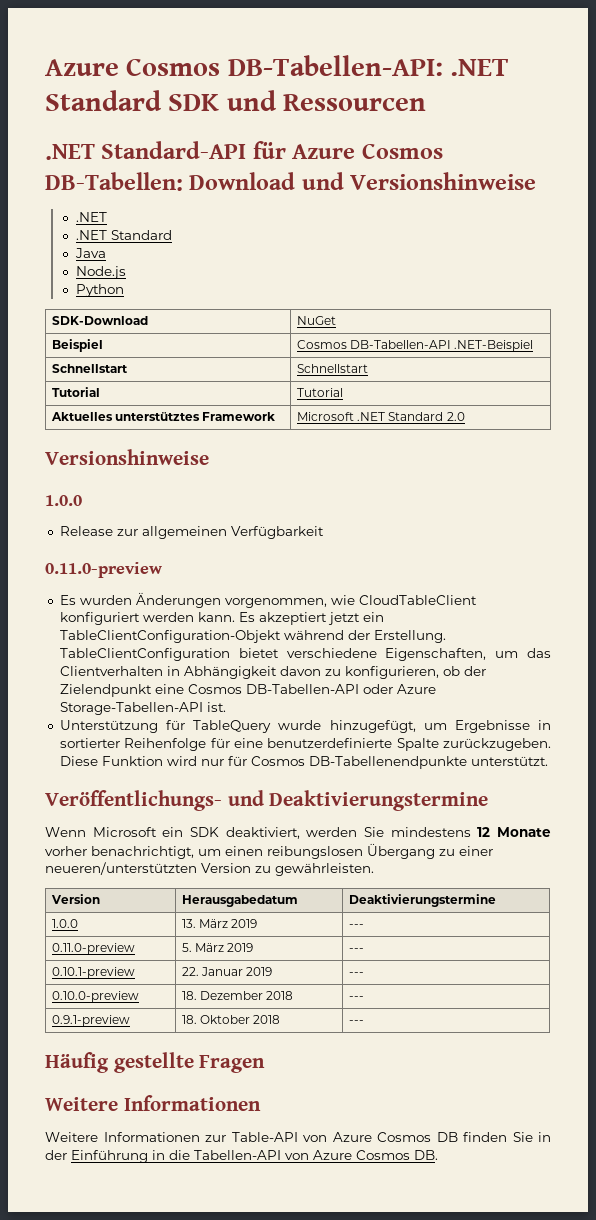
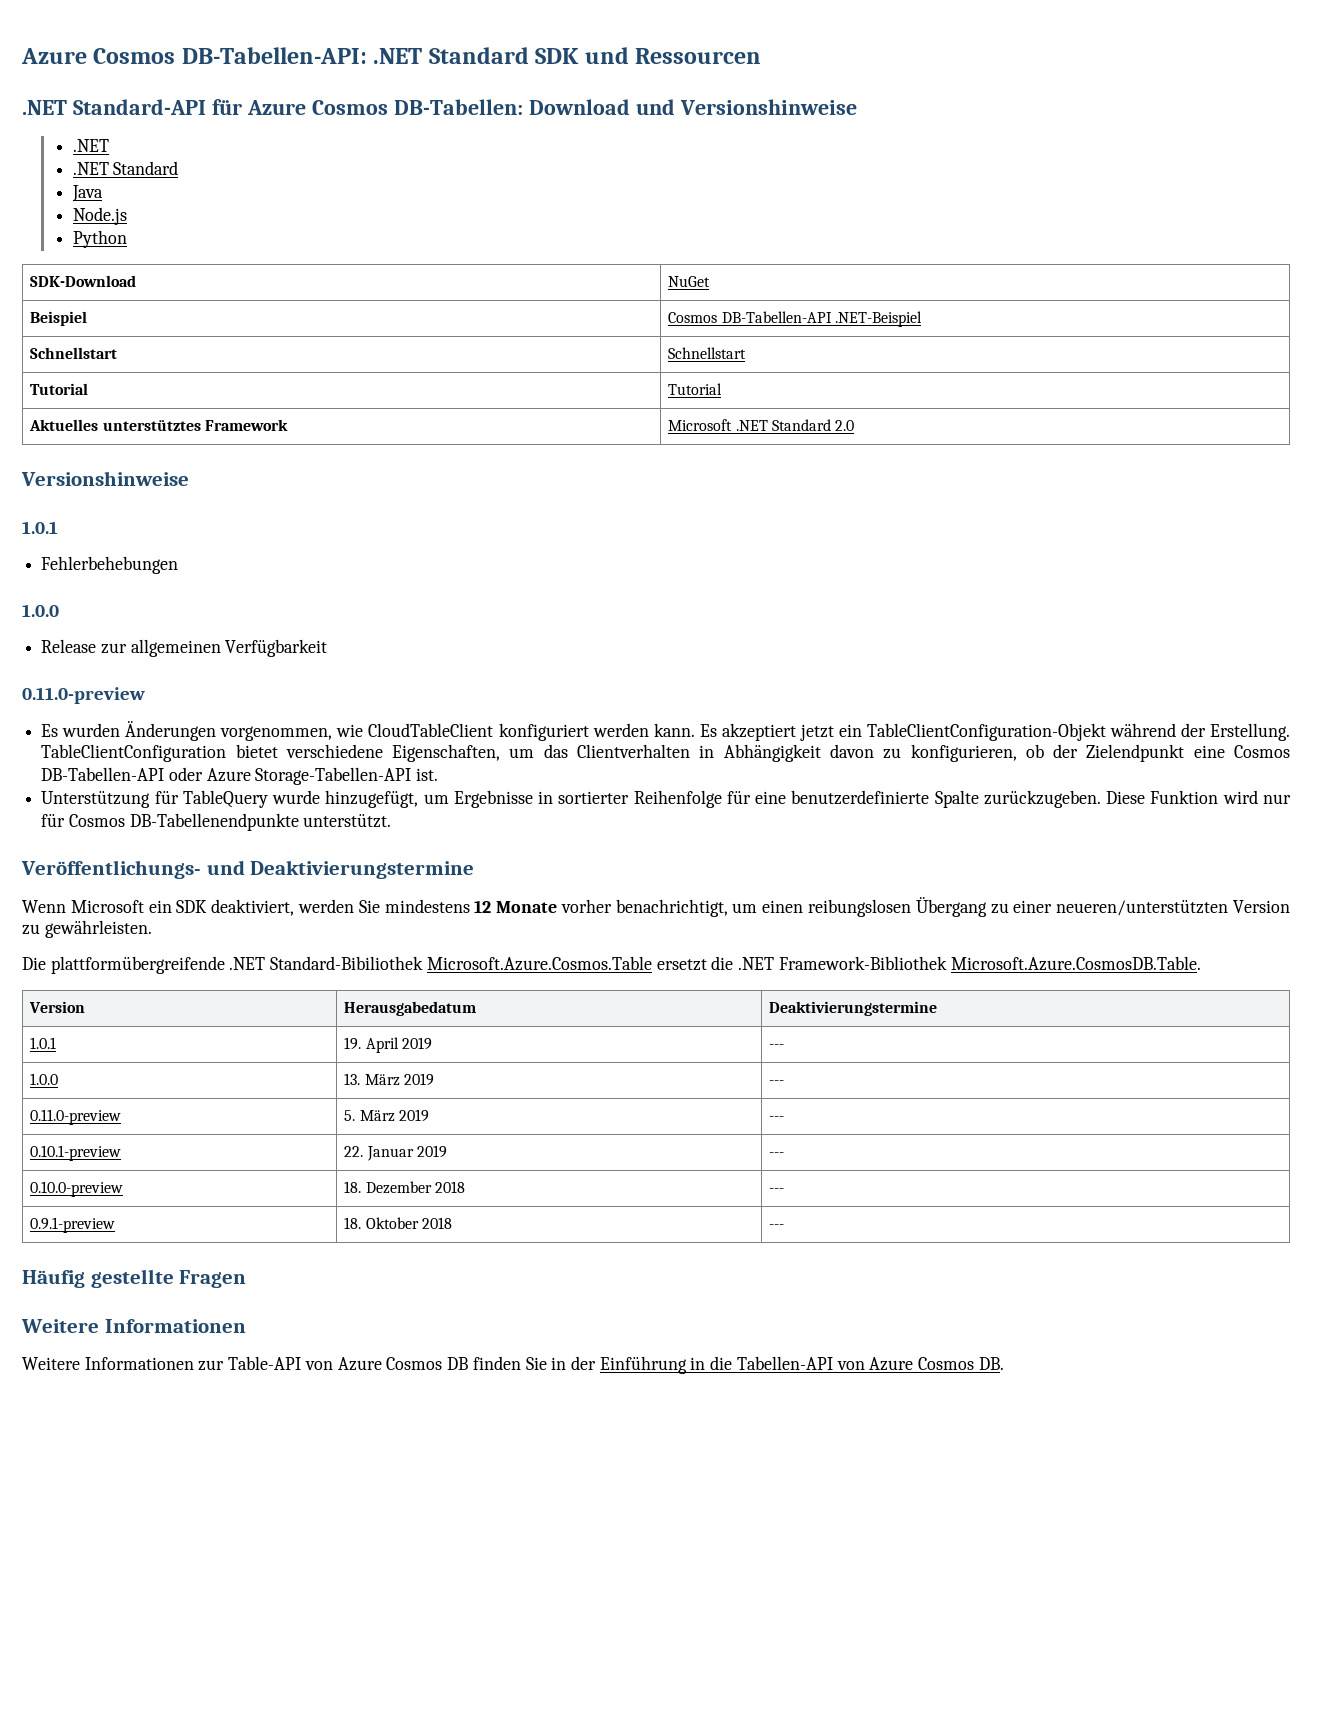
  Aktuelles unterstütztes Framework | Microsoft .NET Standard 2.0
  Versionshinweise
+ 1.0.1
+ Fehlerbehebungen
+ Die plattformübergreifende .NET Standard-Bibiliothek Microsoft.Azure.Cosmos.Table ersetzt die .NET Framework-Bibliothek Microsoft.Azure.CosmosDB.Table.
  Version | Herausgabedatum | Deaktivierungstermine
+ 1.0.1 | 19. April 2019 | ---

